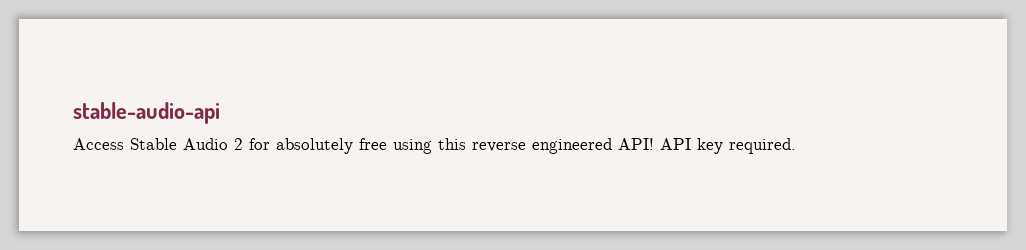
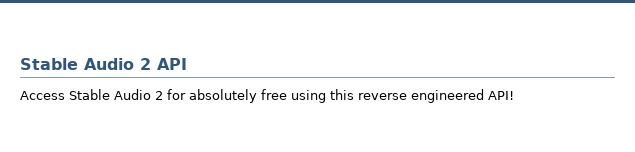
- stable-audio-api
+ Stable Audio 2 API
- API key required.

